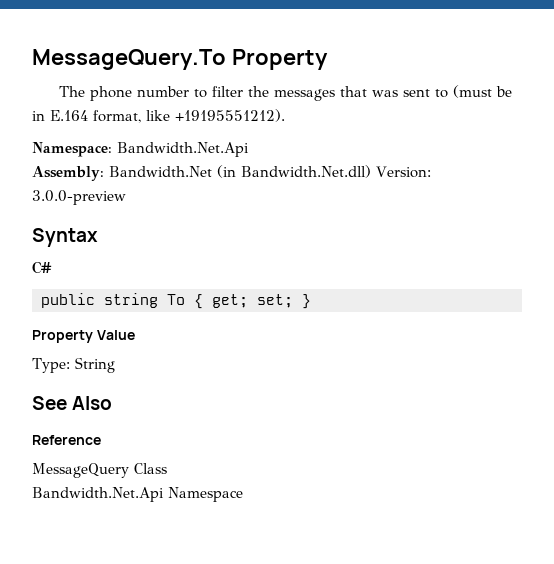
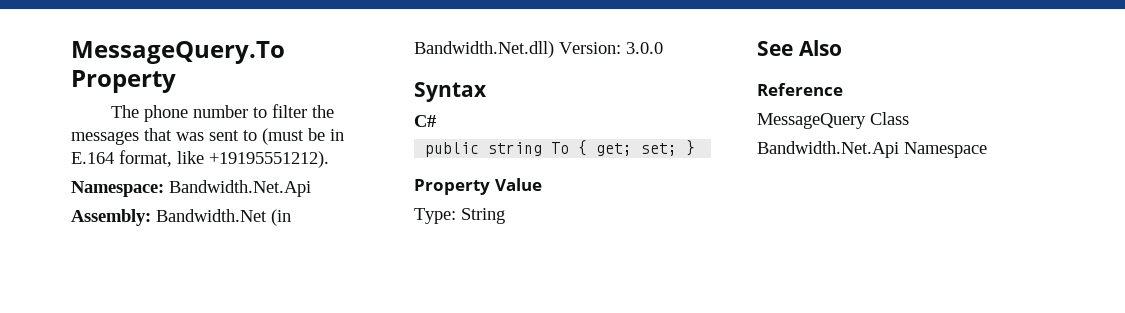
- Assembly: Bandwidth.Net (in Bandwidth.Net.dll) Version: 3.0.0-preview
+ Assembly: Bandwidth.Net (in Bandwidth.Net.dll) Version: 3.0.0

